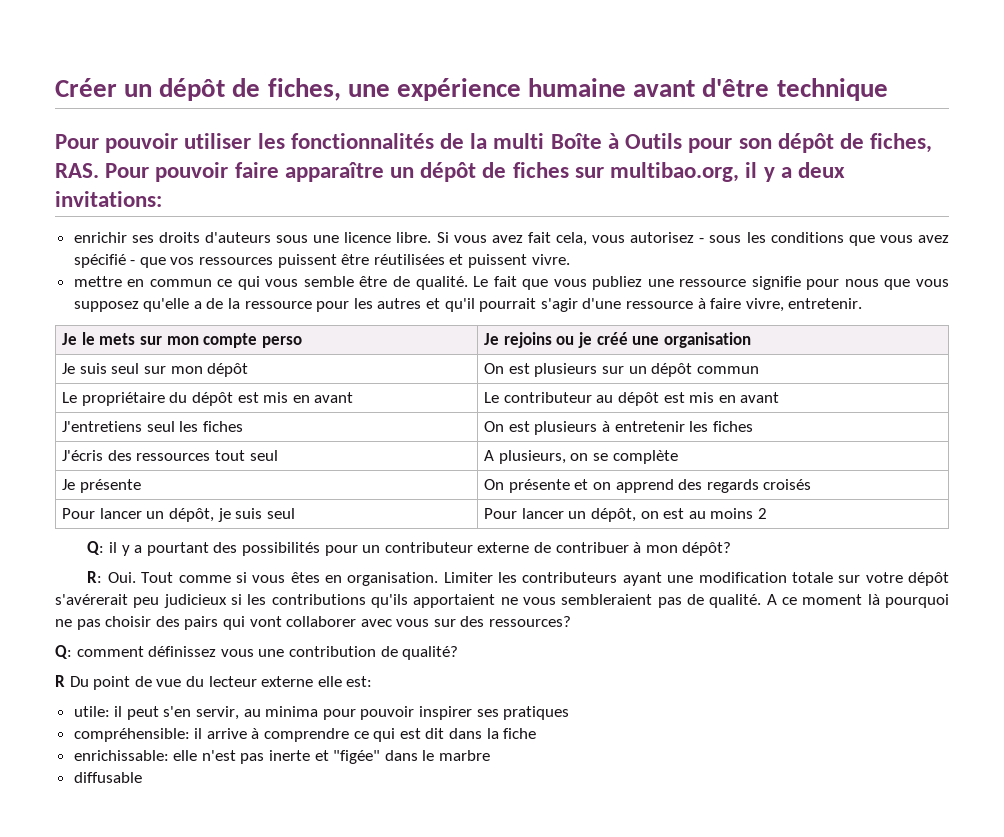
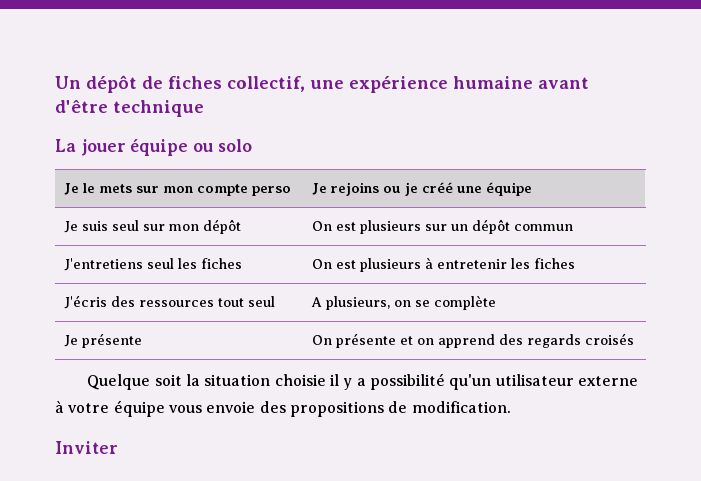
- Créer un dépôt de fiches, une expérience humaine avant d'être technique
+ Un dépôt de fiches collectif, une expérience humaine avant d'être technique
- Pour pouvoir utiliser les fonctionnalités de la multi Boîte à Outils pour son dépôt de fiches, RAS. Pour pouvoir faire apparaître un dépôt de fiches sur multibao.org, il y a deux invitations:
- enrichir ses droits d'auteurs sous une licence libre. Si vous avez fait cela, vous autorisez - sous les conditions que vous avez spécifié - que vos ressources puissent être réutilisées et puissent vivre.
- mettre en commun ce qui vous semble être de qualité. Le fait que vous publiez une ressource signifie pour nous que vous supposez qu'elle a de la ressource pour les autres et qu'il pourrait s'agir d'une ressource à faire vivre, entretenir.
+ La jouer équipe ou solo
- Je le mets sur mon compte perso | Je rejoins ou je créé une organisation
+ Je le mets sur mon compte perso | Je rejoins ou je créé une équipe
- Le propriétaire du dépôt est mis en avant | Le contributeur au dépôt est mis en avant
- Pour lancer un dépôt, je suis seul | Pour lancer un dépôt, on est au moins 2
- Q: il y a pourtant des possibilités pour un contributeur externe de contribuer à mon dépôt?
- R: Oui. Tout comme si vous êtes en organisation. Limiter les contributeurs ayant une modification totale sur votre dépôt s'avérerait peu judicieux si les contributions qu'ils apportaient ne vous sembleraient pas de qualité. A ce moment là pourquoi ne pas choisir des pairs qui vont collaborer avec vous sur des ressources?
- Q: comment définissez vous une contribution de qualité?
- R Du point de vue du lecteur externe elle est:
- utile: il peut s'en servir, au minima pour pouvoir inspirer ses pratiques
- compréhensible: il arrive à comprendre ce qui est dit dans la fiche
- enrichissable: elle n'est pas inerte et "figée" dans le marbre
- diffusable
+ Quelque soit la situation choisie il y a possibilité qu'un utilisateur externe à votre équipe vous envoie des propositions de modification.
+ Inviter

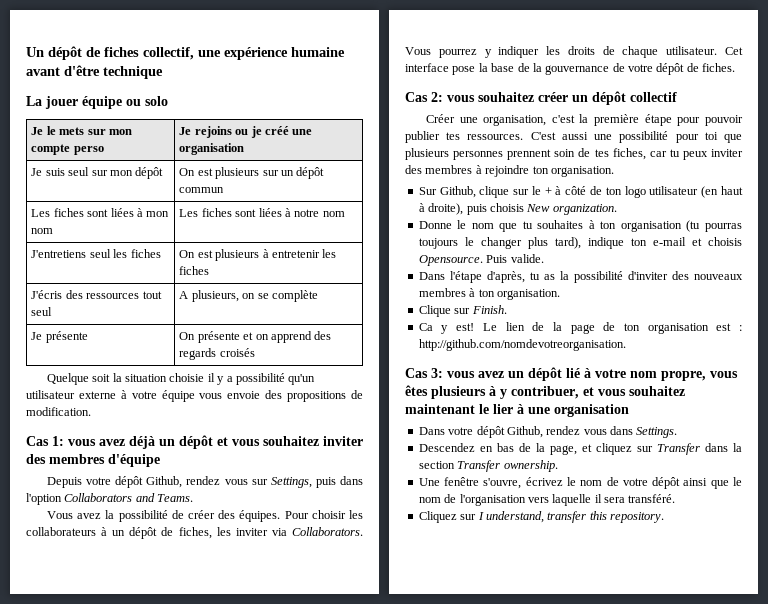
- Je le mets sur mon compte perso | Je rejoins ou je créé une équipe
+ Je le mets sur mon compte perso | Je rejoins ou je créé une organisation
+ Les fiches sont liées à mon nom | Les fiches sont liées à notre nom
- Inviter
+ Cas 1: vous avez déjà un dépôt et vous souhaitez inviter des membres d'équipe
+ Depuis votre dépôt Github, rendez vous sur Settings, puis dans l'option Collaborators and Teams.
+ Vous avez la possibilité de créer des équipes. Pour choisir les collaborateurs à un dépôt de fiches, les inviter via Collaborators. Vous pourrez y indiquer les droits de chaque utilisateur. Cet interface pose la base de la gouvernance de votre dépôt de fiches.
+ Cas 2: vous souhaitez créer un dépôt collectif
+ Créer une organisation, c'est la première étape pour pouvoir publier tes ressources. C'est aussi une possibilité pour toi que plusieurs personnes prennent soin de tes fiches, car tu peux inviter des membres à rejoindre ton organisation.
+ Sur Github, clique sur le + à côté de ton logo utilisateur (en haut à droite), puis choisis New organization.
+ Donne le nom que tu souhaites à ton organisation (tu pourras toujours le changer plus tard), indique ton e-mail et choisis Opensource. Puis valide.
+ Dans l'étape d'après, tu as la possibilité d'inviter des nouveaux membres à ton organisation.
+ Clique sur Finish.
+ Ca y est! Le lien de la page de ton organisation est : http://github.com/nomdevotreorganisation.
+ Cas 3: vous avez un dépôt lié à votre nom propre, vous êtes plusieurs à y contribuer, et vous souhaitez maintenant le lier à une organisation
+ Dans votre dépôt Github, rendez vous dans Settings.
+ Descendez en bas de la page, et cliquez sur Transfer dans la section Transfer ownership.
+ Une fenêtre s'ouvre, écrivez le nom de votre dépôt ainsi que le nom de l'organisation vers laquelle il sera transféré.
+ Cliquez sur I understand, transfer this repository.

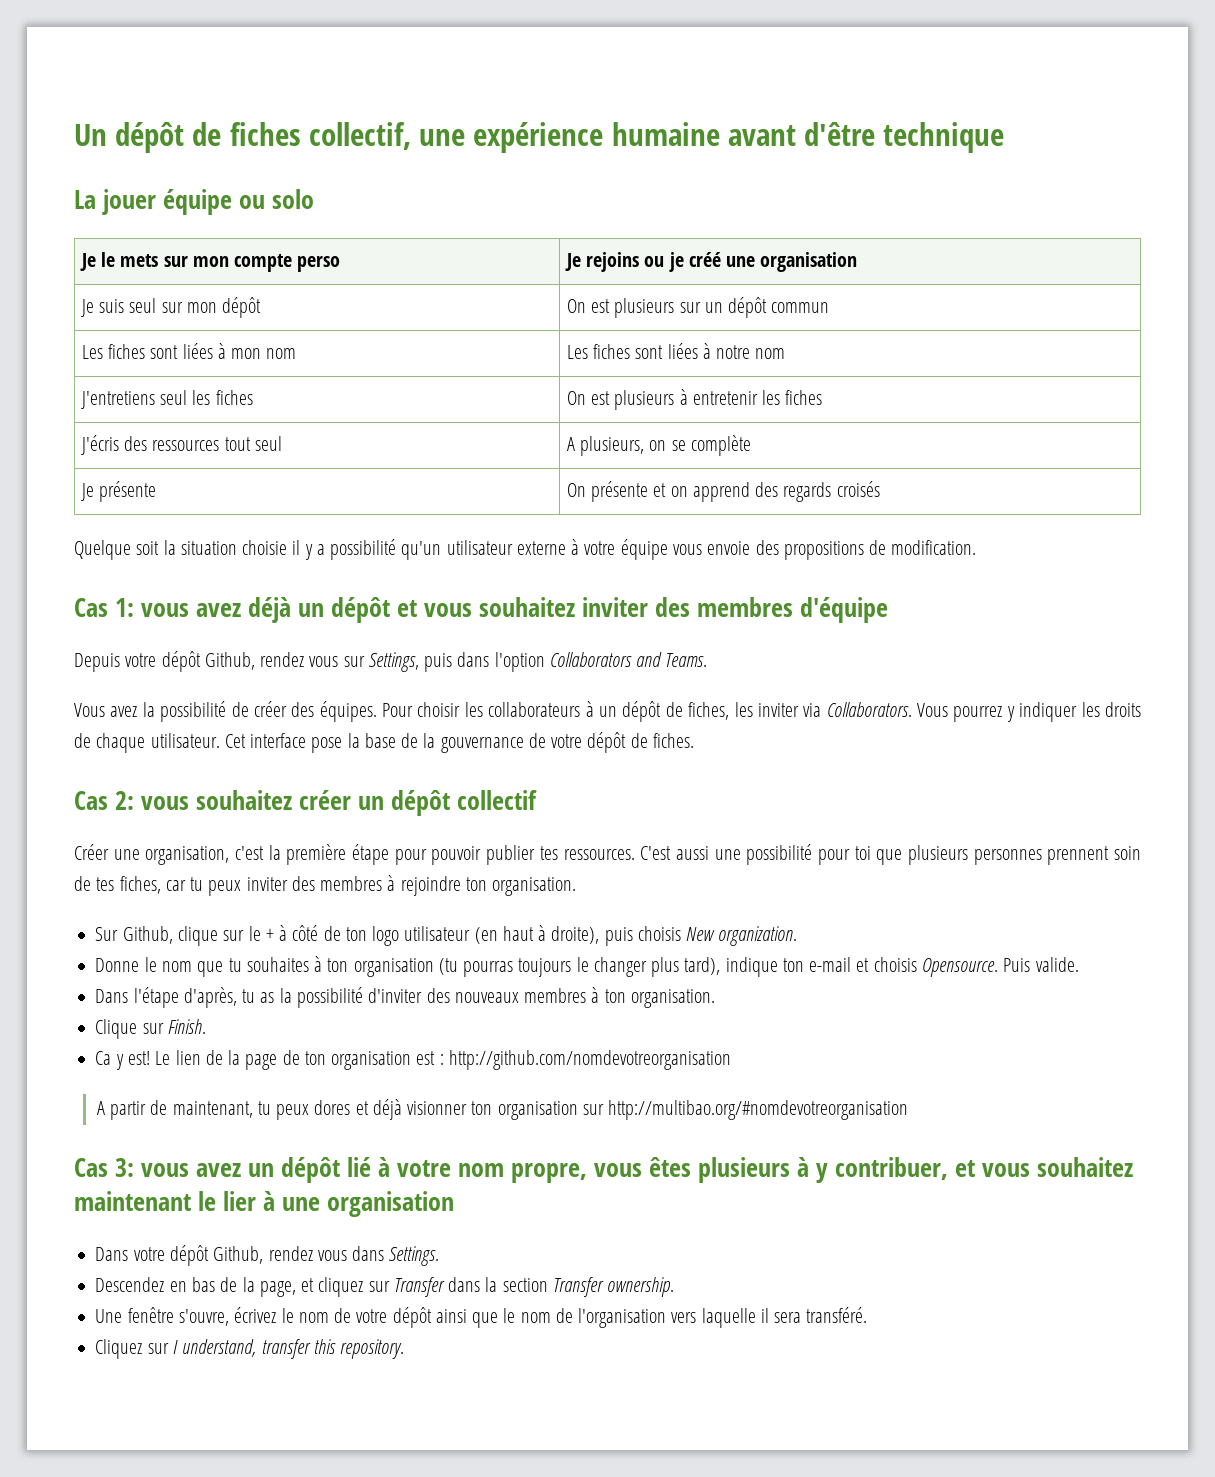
- Le lien de la page de ton organisation est : http://github.com/nomdevotreorganisation.
+ Le lien de la page de ton organisation est : http://github.com/nomdevotreorganisation
+ A partir de maintenant, tu peux dores et déjà visionner ton organisation sur http://multibao.org/#nomdevotreorganisation

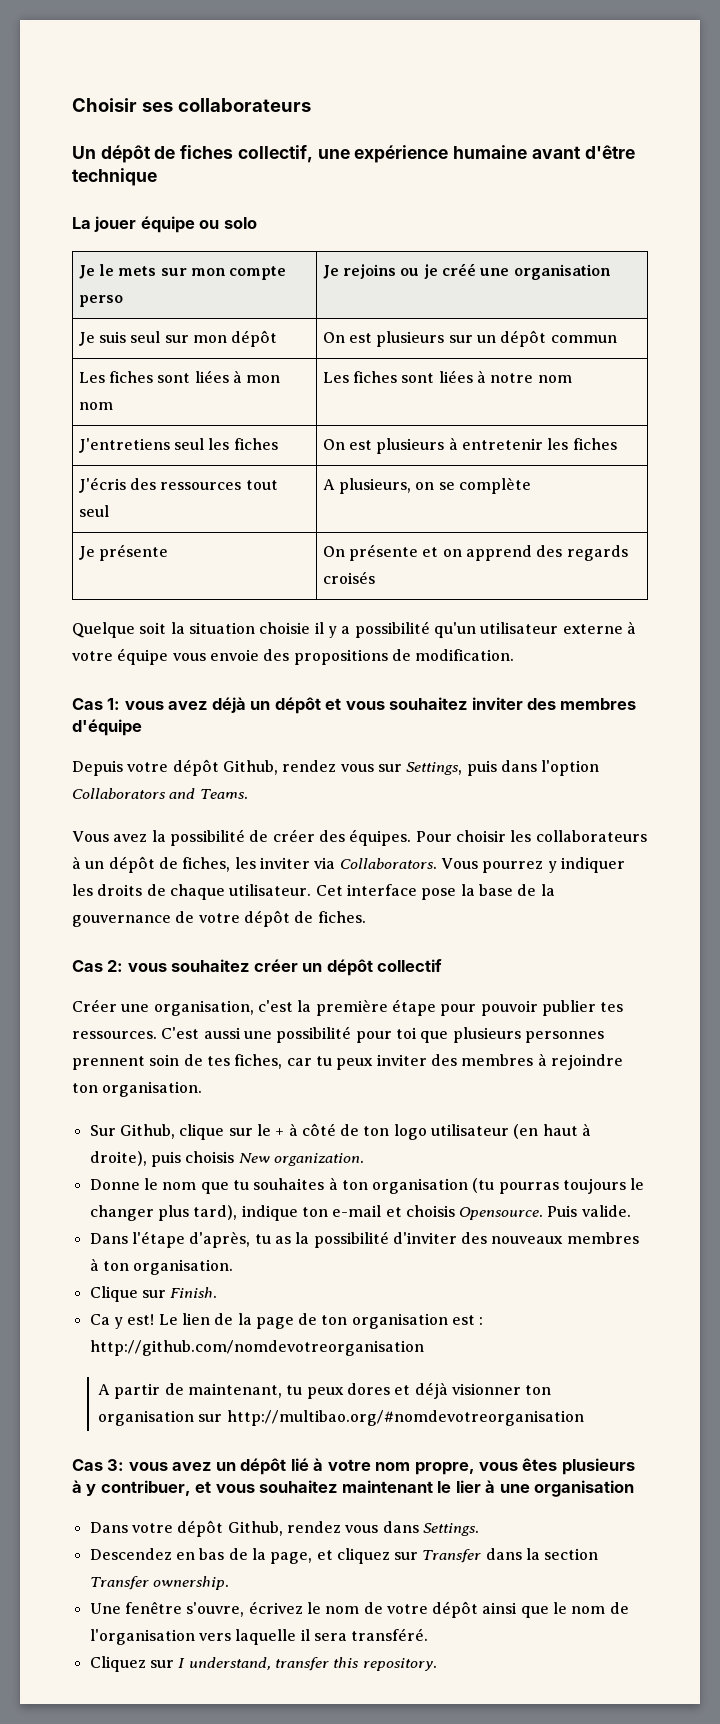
+ Choisir ses collaborateurs

